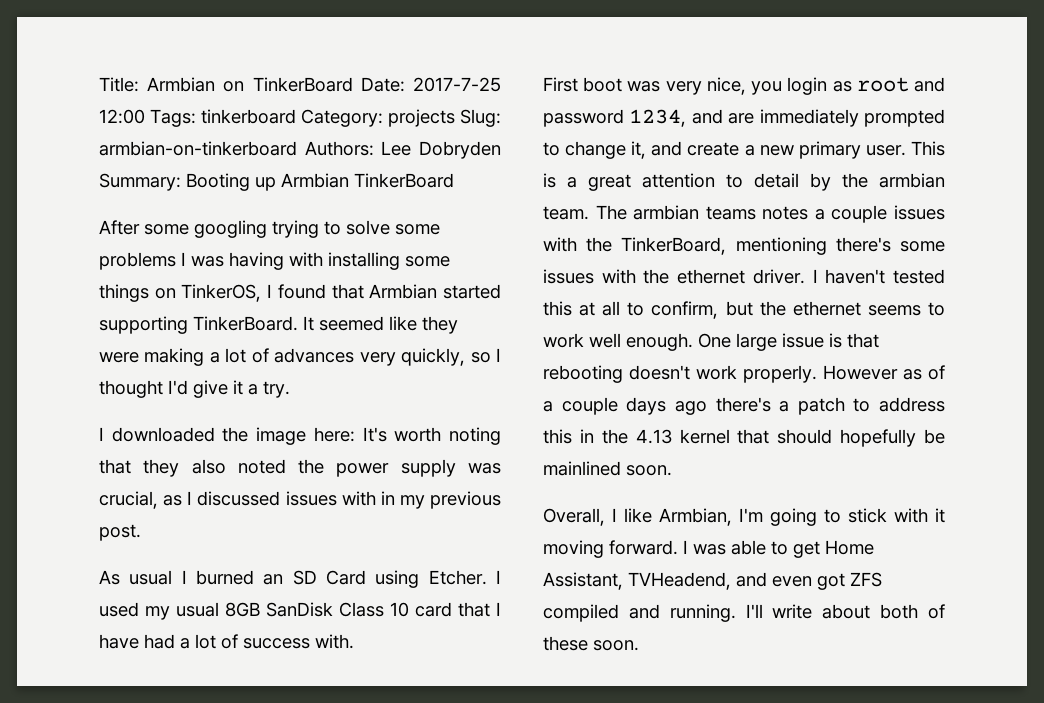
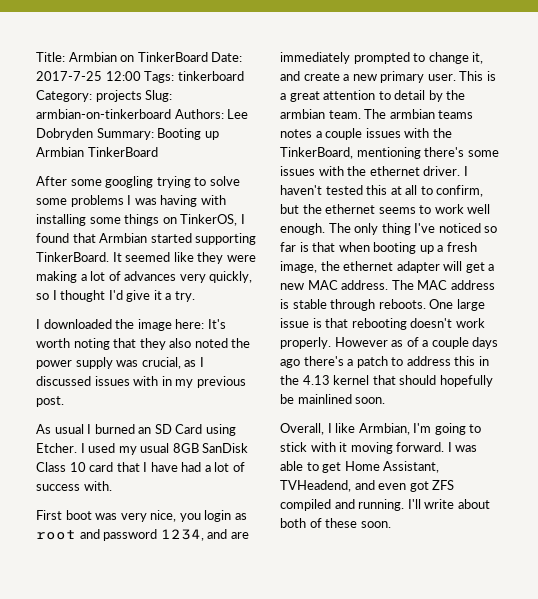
+ The only thing I've noticed so far is that when booting up a fresh image, the ethernet adapter will get a new MAC address. The MAC address is stable through reboots.

